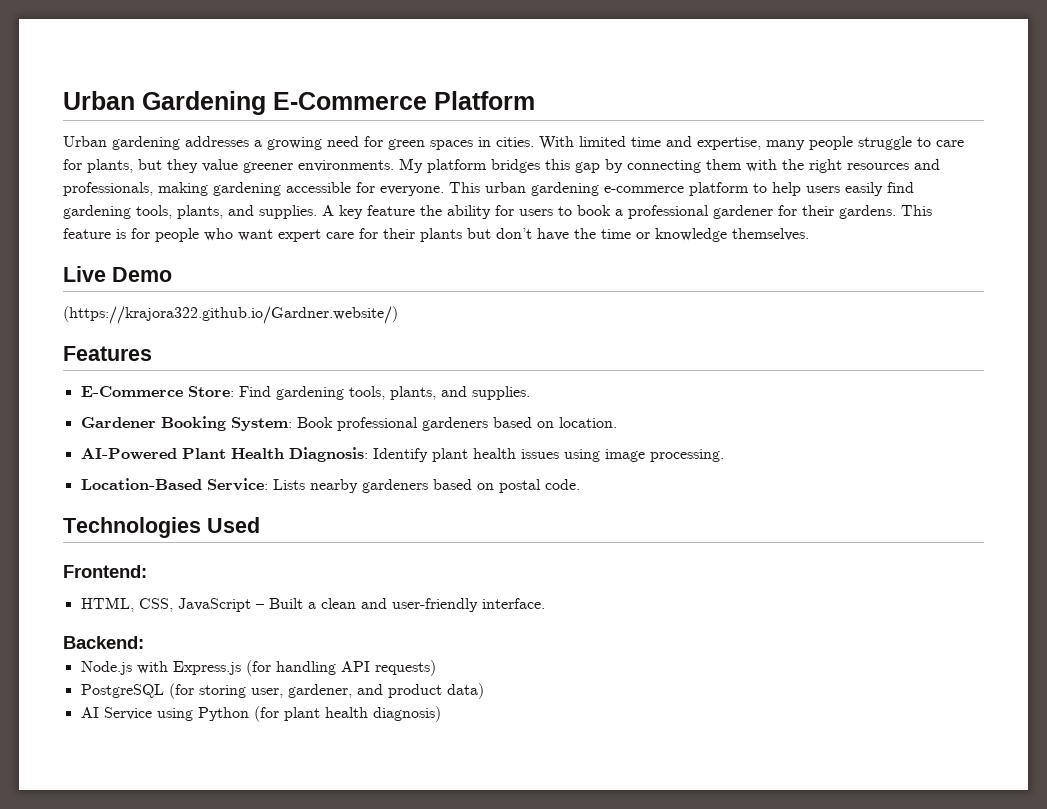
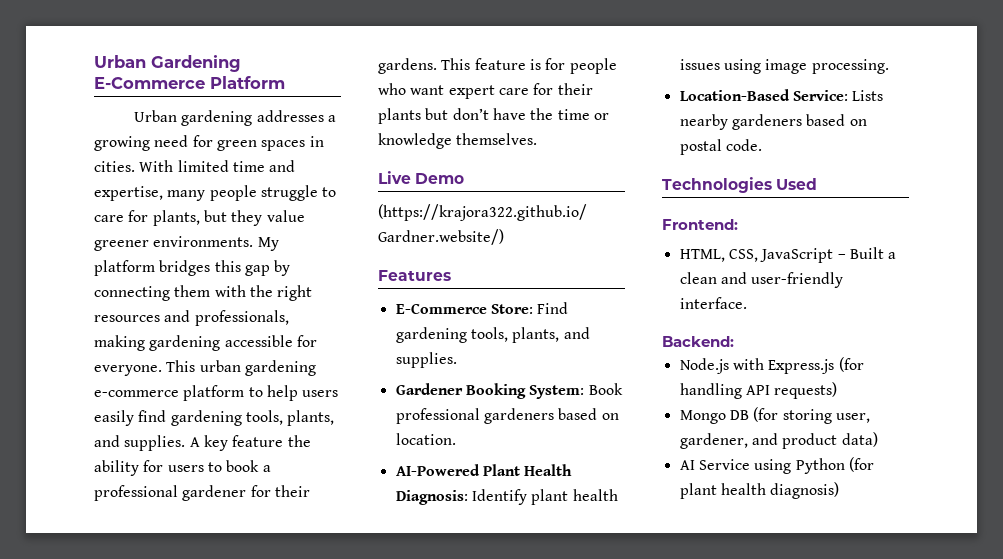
- PostgreSQL (for storing user, gardener, and product data)
+ Mongo DB (for storing user, gardener, and product data)

